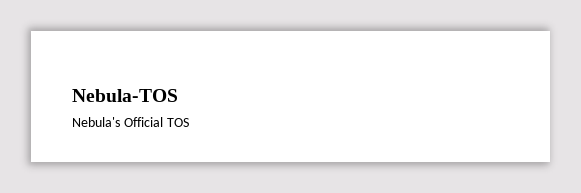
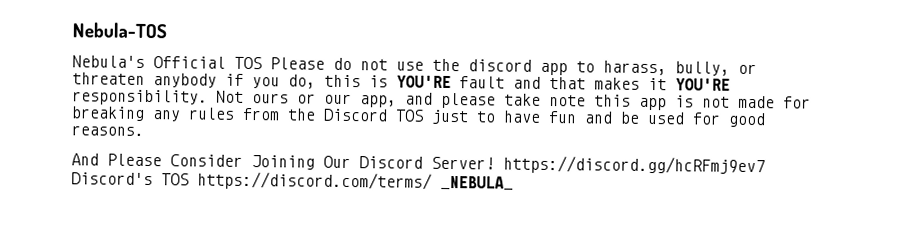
- Nebula's Official TOS
+ Nebula's Official TOS Please do not use the discord app to harass, bully, or threaten anybody if you do, this is YOU'RE fault and that makes it YOU'RE responsibility. Not ours or our app, and please take note this app is not made for breaking any rules from the Discord TOS just to have fun and be used for good reasons.
+ And Please Consider Joining Our Discord Server! https://discord.gg/hcRFmj9ev7 Discord's TOS https://discord.com/terms/ _NEBULA_

